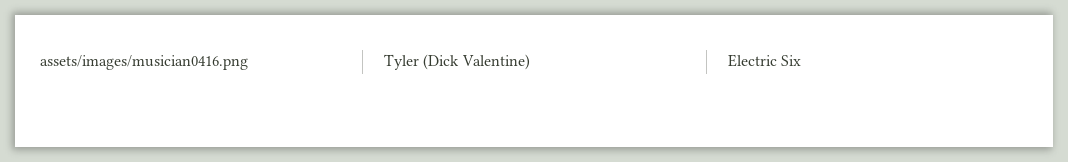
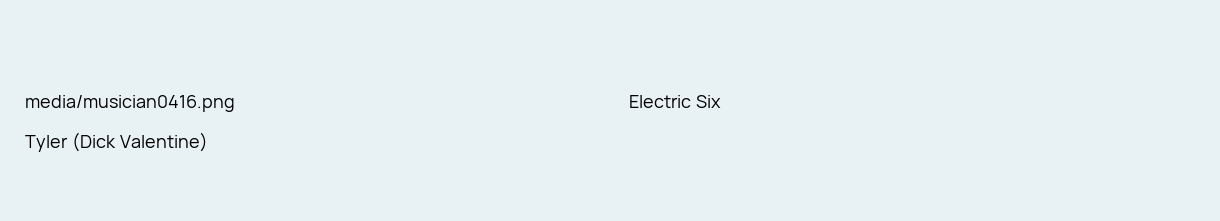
- assets/images/musician0416.png
+ media/musician0416.png

